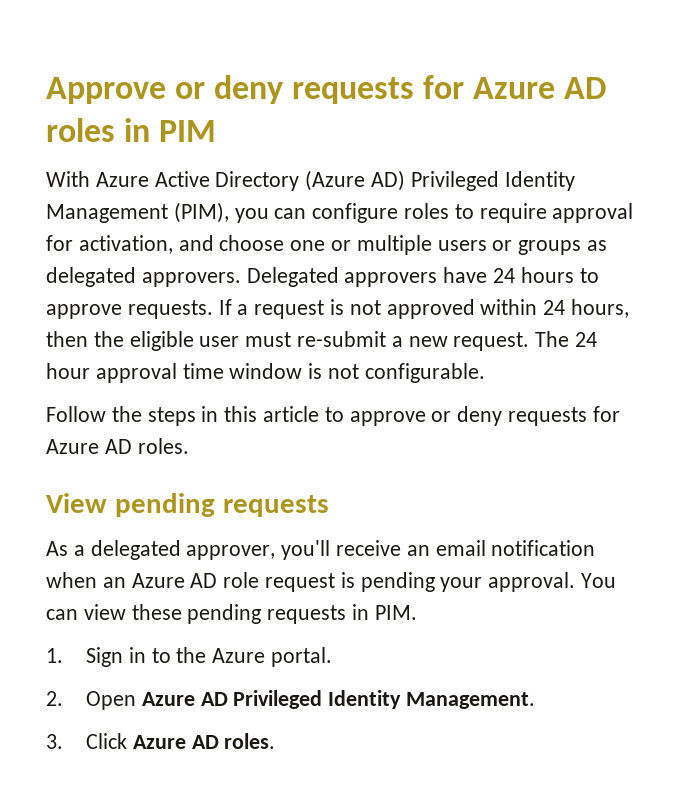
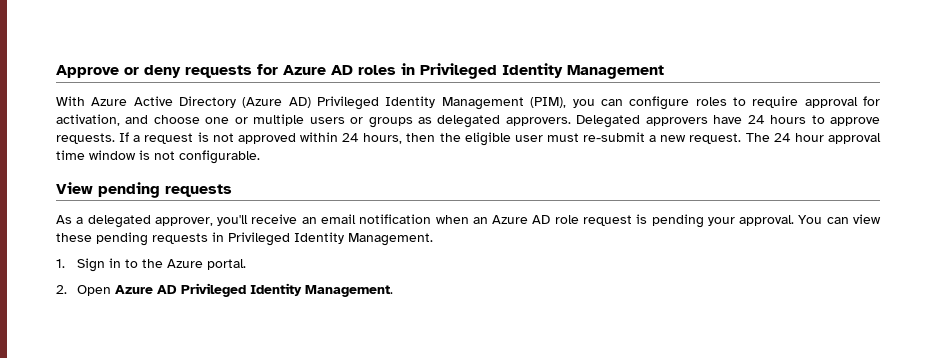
- Approve or deny requests for Azure AD roles in PIM
+ Approve or deny requests for Azure AD roles in Privileged Identity Management
- Follow the steps in this article to approve or deny requests for Azure AD roles.
- You can view these pending requests in PIM.
+ You can view these pending requests in Privileged Identity Management.
- 3. Click Azure AD roles.

